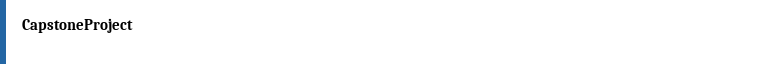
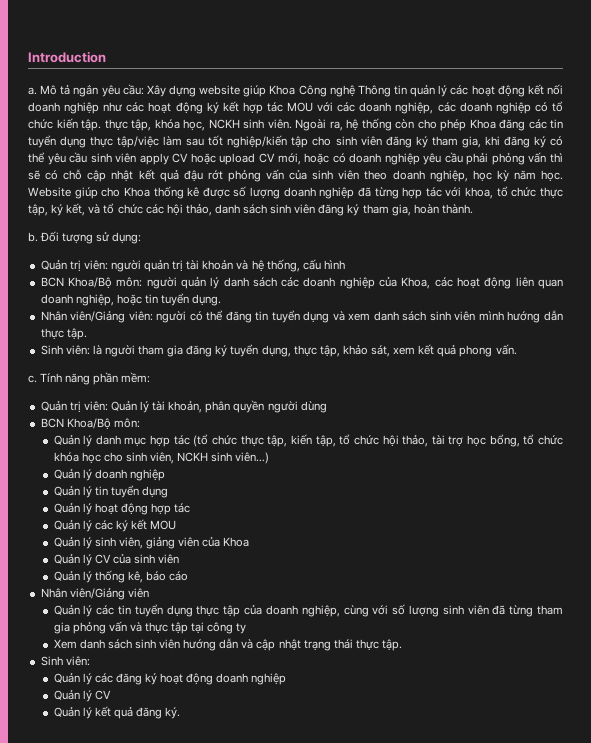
- CapstoneProject
+ Introduction
+ a. Mô tả ngắn yêu cầu: Xây dựng website giúp Khoa Công nghệ Thông tin quản lý các hoạt động kết nối doanh nghiệp như các hoạt động ký kết hợp tác MOU với các doanh nghiệp, các doanh nghiệp có tổ chức kiến tập. thực tập, khóa học, NCKH sinh viên. Ngoài ra, hệ thống còn cho phép Khoa đăng các tin tuyển dụng thực tập/việc làm sau tốt nghiệp/kiến tập cho sinh viên đăng ký tham gia, khi đăng ký có thể yêu cầu sinh viên apply CV hoặc upload CV mới, hoặc có doanh nghiệp yêu cầu phải phỏng vấn thì sẽ có chỗ cập nhật kết quả đậu rớt phỏng vấn của sinh viên theo doanh nghiệp, học kỳ năm học. Website giúp cho Khoa thống kê được số lượng doanh nghiệp đã từng hợp tác với khoa, tổ chức thực tập, ký kết, và tổ chức các hội thảo, danh sách sinh viên đăng ký tham gia, hoàn thành.
+ b. Đối tượng sử dụng:
+ Quản trị viên: người quản trị tài khoản và hệ thống, cấu hình
+ BCN Khoa/Bộ môn: người quản lý danh sách các doanh nghiệp của Khoa, các hoạt động liên quan doanh nghiệp, hoặc tin tuyển dụng.
+ Nhân viên/Giảng viên: người có thể đăng tin tuyển dụng và xem danh sách sinh viên mình hướng dẫn thực tập.
+ Sinh viên: là người tham gia đăng ký tuyển dụng, thực tập, khảo sát, xem kết quả phong vấn.
+ c. Tính năng phần mềm:
+ Quản trị viên: Quản lý tài khoản, phân quyền người dùng
+ BCN Khoa/Bộ môn:
+ Quản lý danh mục hợp tác (tổ chức thực tập, kiến tập, tổ chức hội thảo, tài trợ học bổng, tổ chức khóa học cho sinh viên, NCKH sinh viên…)
+ Quản lý doanh nghiệp
+ Quản lý tin tuyển dụng
+ Quản lý hoạt động hợp tác
+ Quản lý các ký kết MOU
+ Quản lý sinh viên, giảng viên của Khoa
+ Quản lý CV của sinh viên
+ Quản lý thống kê, báo cáo
+ Nhân viên/Giảng viên
+ Quản lý các tin tuyển dụng thực tập của doanh nghiệp, cùng với số lượng sinh viên đã từng tham gia phỏng vấn và thực tập tại công ty
+ Xem danh sách sinh viên hướng dẫn và cập nhật trạng thái thực tập.
+ Sinh viên:
+ Quản lý các đăng ký hoạt động doanh nghiệp
+ Quản lý CV
+ Quản lý kết quả đăng ký.

